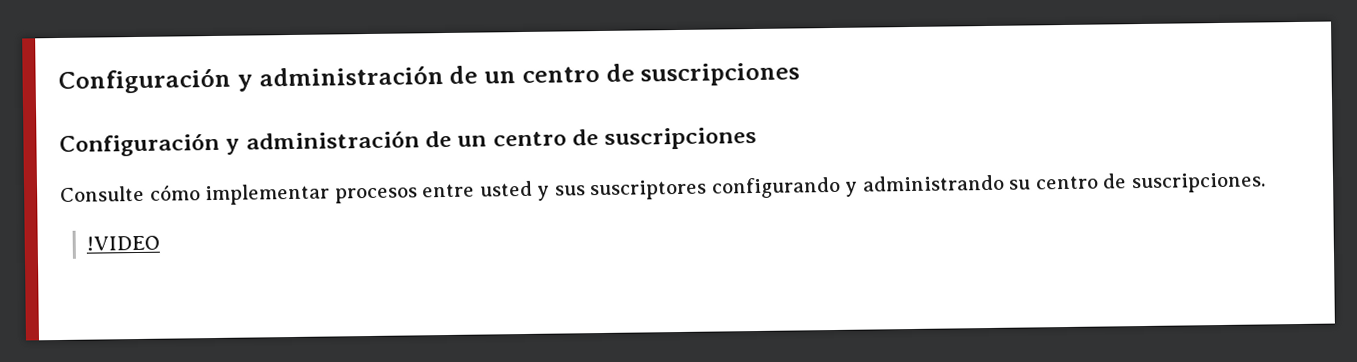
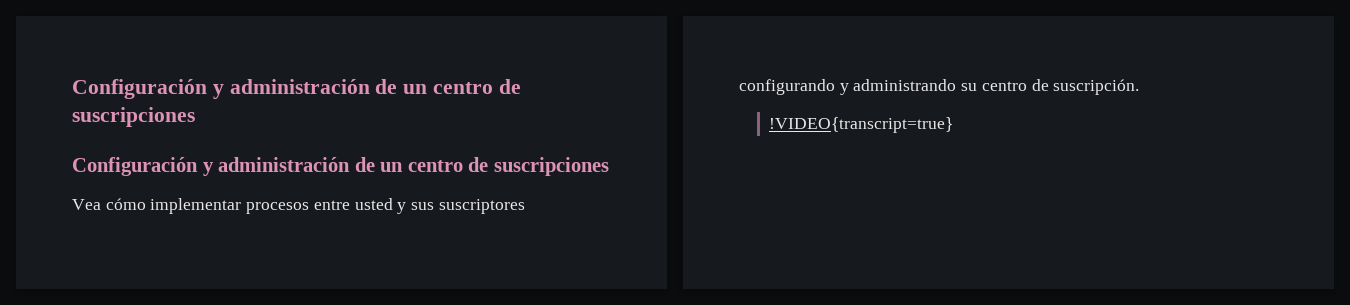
- Consulte cómo implementar procesos entre usted y sus suscriptores configurando y administrando su centro de suscripciones.
- !VIDEO
+ Vea cómo implementar procesos entre usted y sus suscriptores configurando y administrando su centro de suscripción.
+ !VIDEO{transcript=true}

